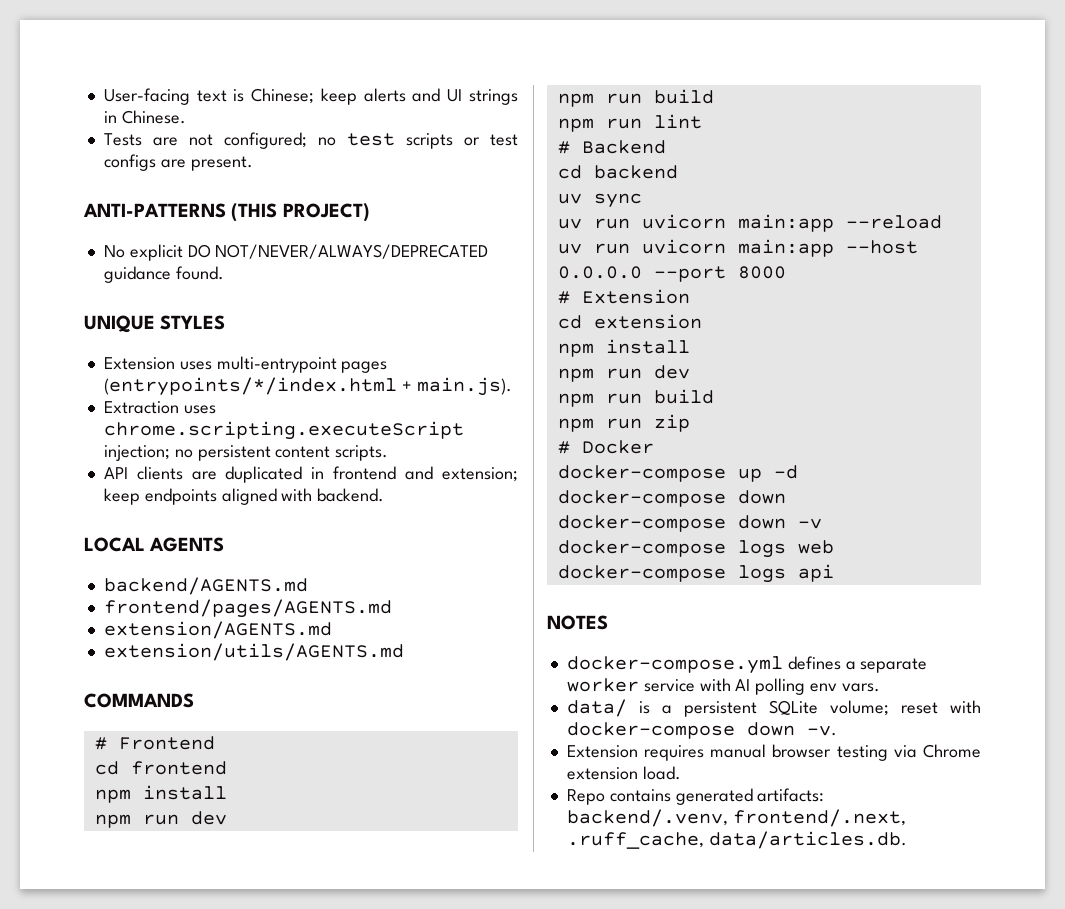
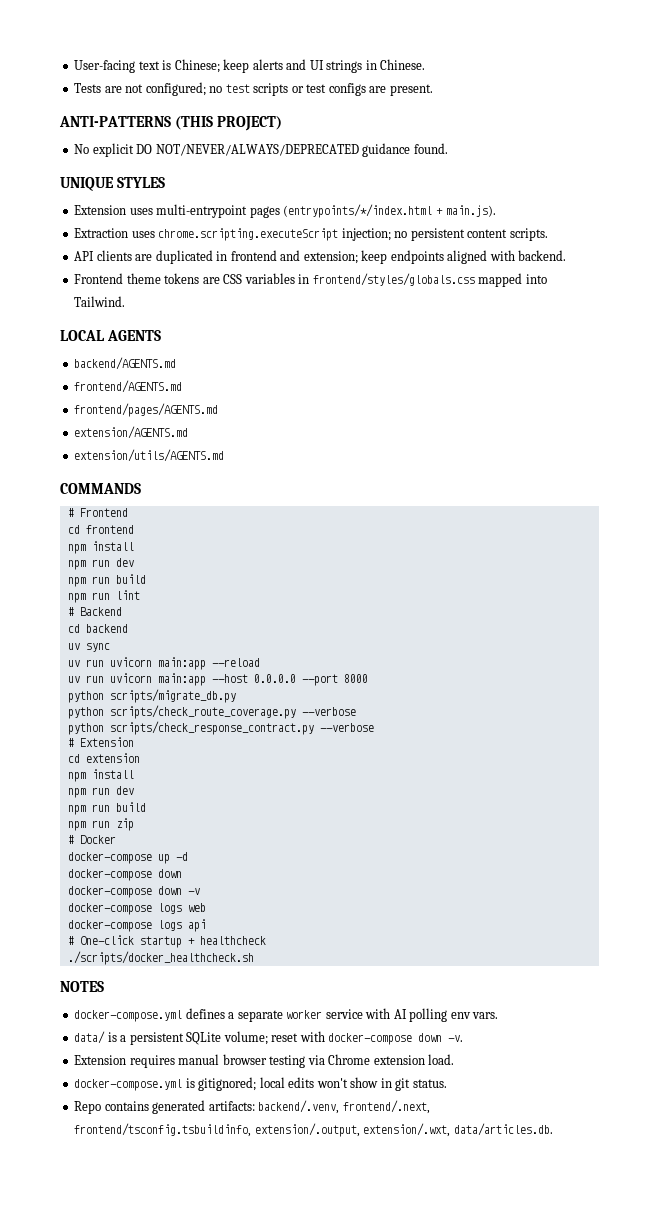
+ Frontend theme tokens are CSS variables in frontend/styles/globals.css mapped into Tailwind.
+ frontend/AGENTS.md
+ python scripts/migrate_db.py
+ python scripts/check_route_coverage.py --verbose
+ python scripts/check_response_contract.py --verbose
+ # One-click startup + healthcheck
+ ./scripts/docker_healthcheck.sh
+ docker-compose.yml is gitignored; local edits won't show in git status.
- Repo contains generated artifacts: backend/.venv, frontend/.next, .ruff_cache, data/articles.db.
+ Repo contains generated artifacts: backend/.venv, frontend/.next, frontend/tsconfig.tsbuildinfo, extension/.output, extension/.wxt, data/articles.db.

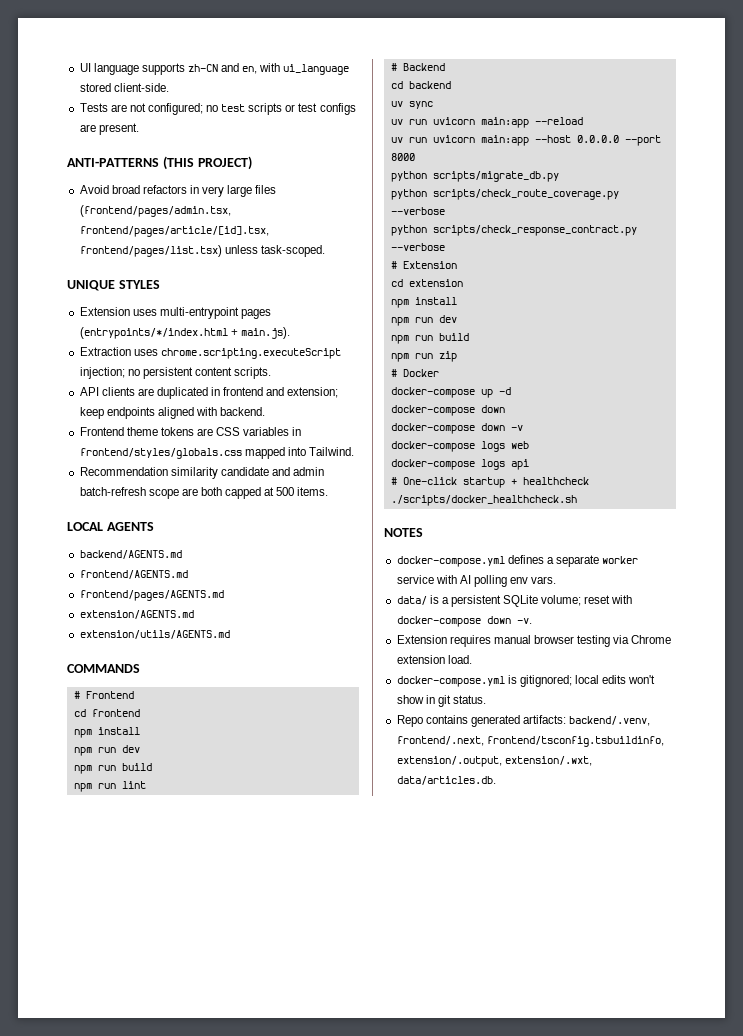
- User-facing text is Chinese; keep alerts and UI strings in Chinese.
+ UI language supports zh-CN and en, with ui_language stored client-side.
- No explicit DO NOT/NEVER/ALWAYS/DEPRECATED guidance found.
+ Avoid broad refactors in very large files (frontend/pages/admin.tsx, frontend/pages/article/[id].tsx, frontend/pages/list.tsx) unless task-scoped.
+ Recommendation similarity candidate and admin batch-refresh scope are both capped at 500 items.

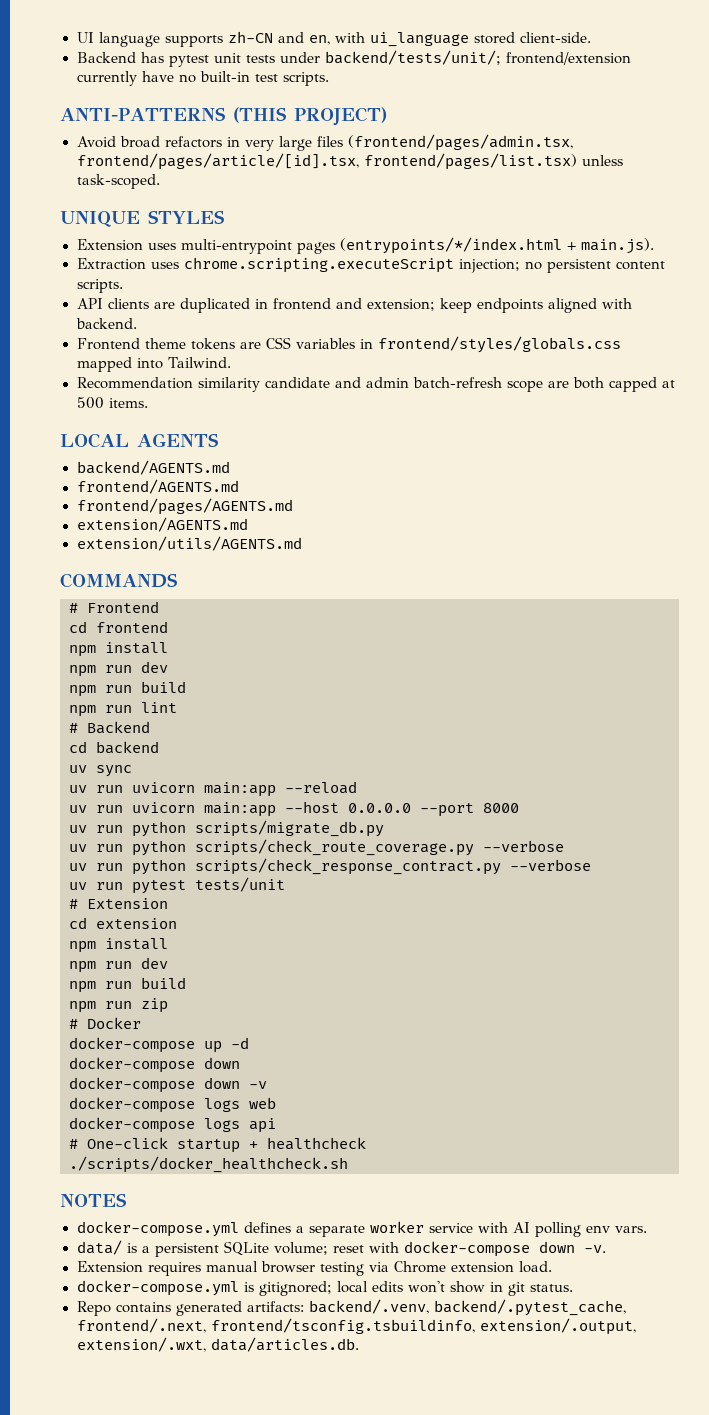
- Tests are not configured; no test scripts or test configs are present.
+ Backend has pytest unit tests under backend/tests/unit/; frontend/extension currently have no built-in test scripts.
- python scripts/migrate_db.py
+ uv run python scripts/migrate_db.py
- python scripts/check_route_coverage.py --verbose
+ uv run python scripts/check_route_coverage.py --verbose
- python scripts/check_response_contract.py --verbose
+ uv run python scripts/check_response_contract.py --verbose
+ uv run pytest tests/unit
- Repo contains generated artifacts: backend/.venv, frontend/.next, frontend/tsconfig.tsbuildinfo, extension/.output, extension/.wxt, data/articles.db.
+ Repo contains generated artifacts: backend/.venv, backend/.pytest_cache, frontend/.next, frontend/tsconfig.tsbuildinfo, extension/.output, extension/.wxt, data/articles.db.

